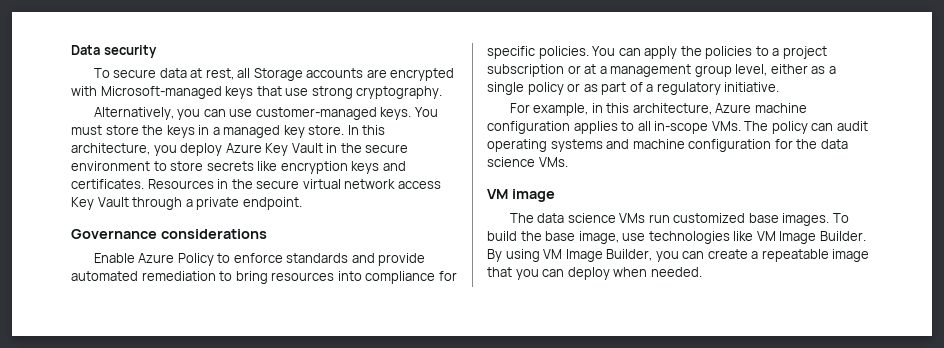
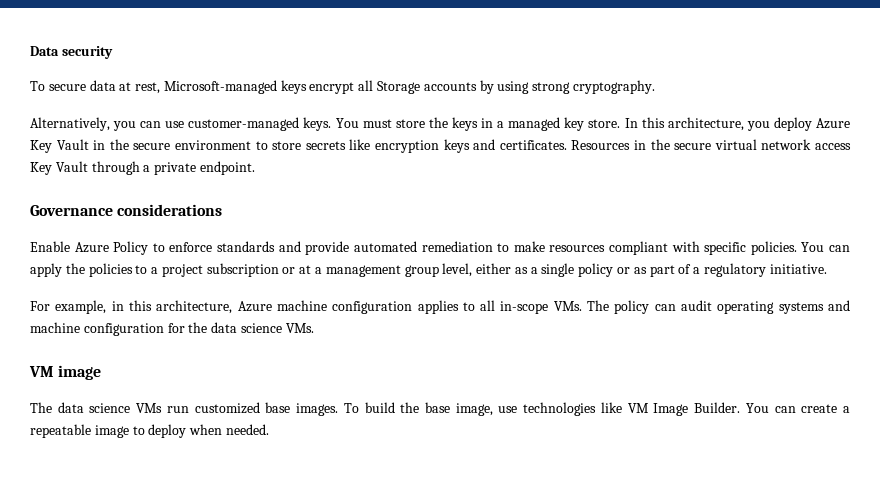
- To secure data at rest, all Storage accounts are encrypted with Microsoft-managed keys that use strong cryptography.
+ To secure data at rest, Microsoft-managed keys encrypt all Storage accounts by using strong cryptography.
- Enable Azure Policy to enforce standards and provide automated remediation to bring resources into compliance for specific policies.
+ Enable Azure Policy to enforce standards and provide automated remediation to make resources compliant with specific policies.
- By using VM Image Builder, you can create a repeatable image that you can deploy when needed.
+ You can create a repeatable image to deploy when needed.

